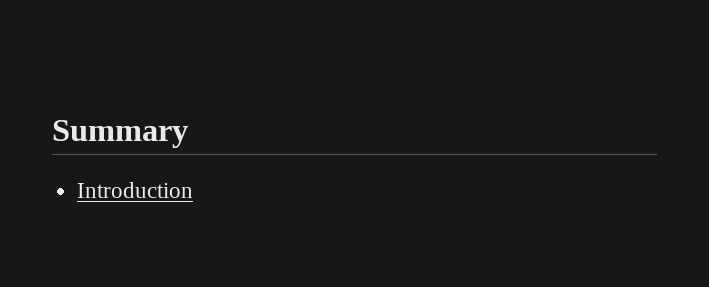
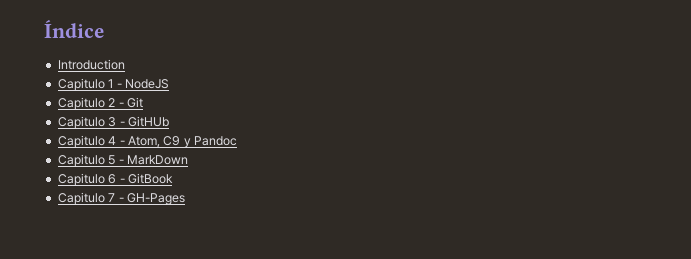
- Summary
+ Índice
+ Capitulo 1 - NodeJS
+ Capitulo 2 - Git
+ Capitulo 3 - GitHUb
+ Capitulo 4 - Atom, C9 y Pandoc
+ Capitulo 5 - MarkDown
+ Capitulo 6 - GitBook
+ Capitulo 7 - GH-Pages

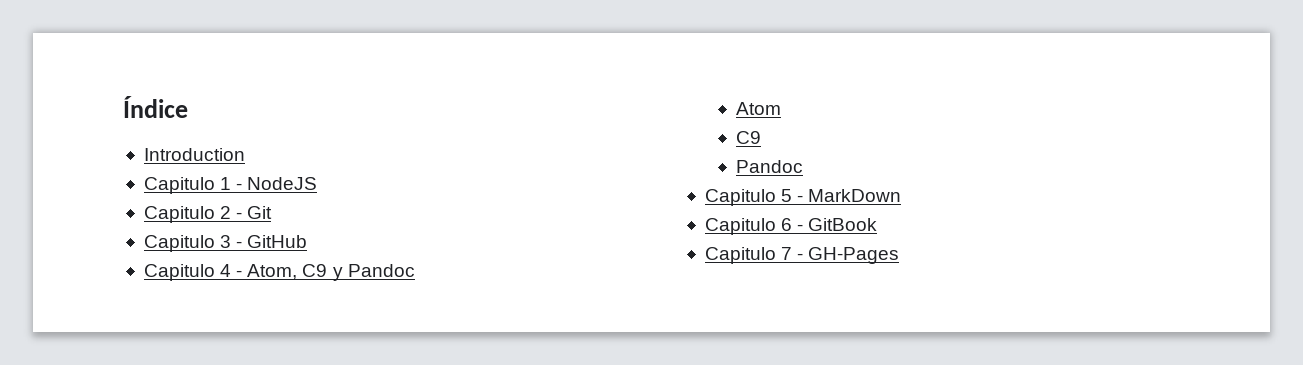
- Capitulo 3 - GitHUb
+ Capitulo 3 - GitHub
+ Atom
+ C9
+ Pandoc

